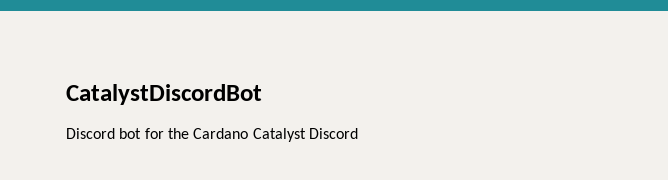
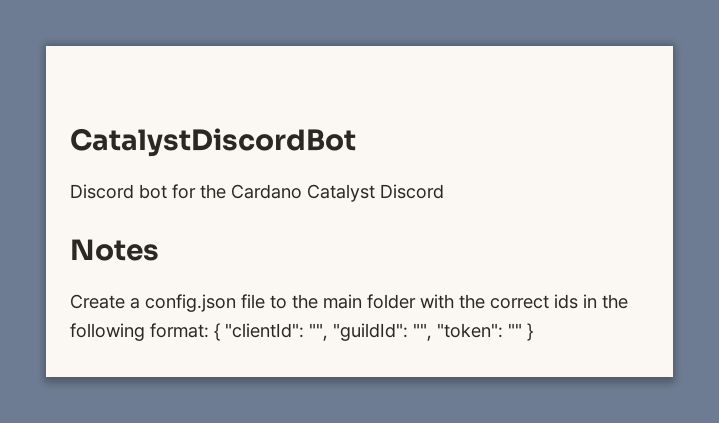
+ Notes
+ Create a config.json file to the main folder with the correct ids in the following format: { "clientId": "", "guildId": "", "token": "" }

